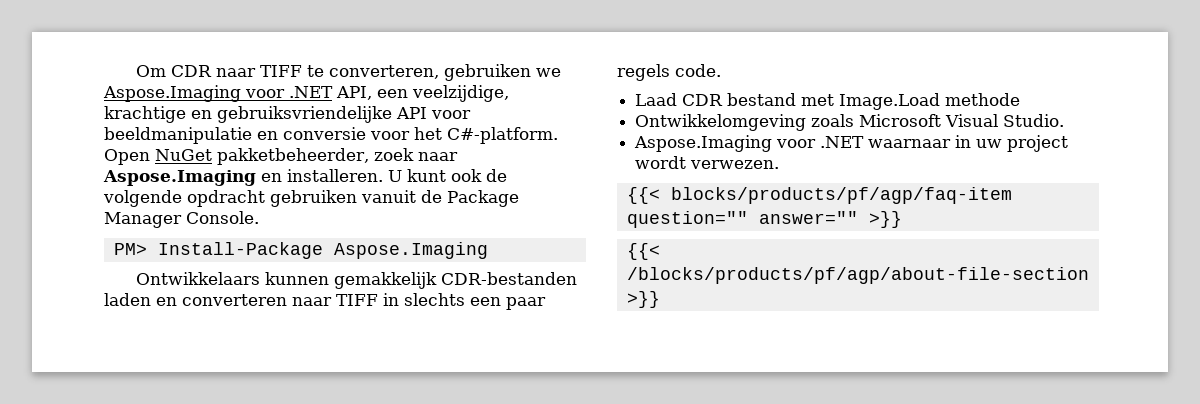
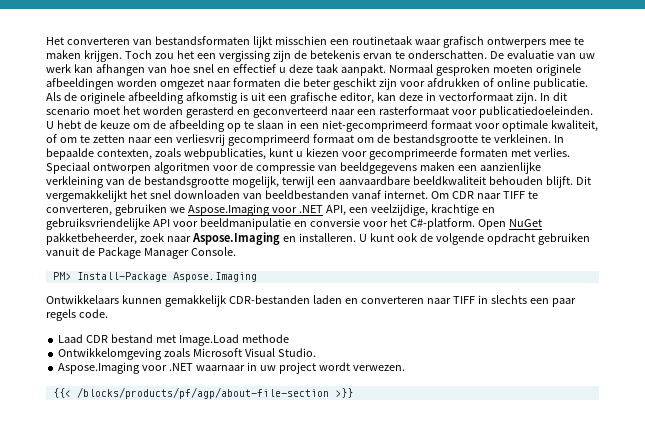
+ Het converteren van bestandsformaten lijkt misschien een routinetaak waar grafisch ontwerpers mee te maken krijgen. Toch zou het een vergissing zijn de betekenis ervan te onderschatten. De evaluatie van uw werk kan afhangen van hoe snel en effectief u deze taak aanpakt. Normaal gesproken moeten originele afbeeldingen worden omgezet naar formaten die beter geschikt zijn voor afdrukken of online publicatie. Als de originele afbeelding afkomstig is uit een grafische editor, kan deze in vectorformaat zijn. In dit scenario moet het worden gerasterd en geconverteerd naar een rasterformaat voor publicatiedoeleinden. U hebt de keuze om de afbeelding op te slaan in een niet-gecomprimeerd formaat voor optimale kwaliteit, of om te zetten naar een verliesvrij gecomprimeerd formaat om de bestandsgrootte te verkleinen. In bepaalde contexten, zoals webpublicaties, kunt u kiezen voor gecomprimeerde formaten met verlies. Speciaal ontworpen algoritmen voor de compressie van beeldgegevens maken een aanzienlijke verkleining van de bestandsgrootte mogelijk, terwijl een aanvaardbare beeldkwaliteit behouden blijft. Dit vergemakkelijkt het snel downloaden van beeldbestanden vanaf internet.
- {{< blocks/products/pf/agp/faq-item question="" answer="" >}}

